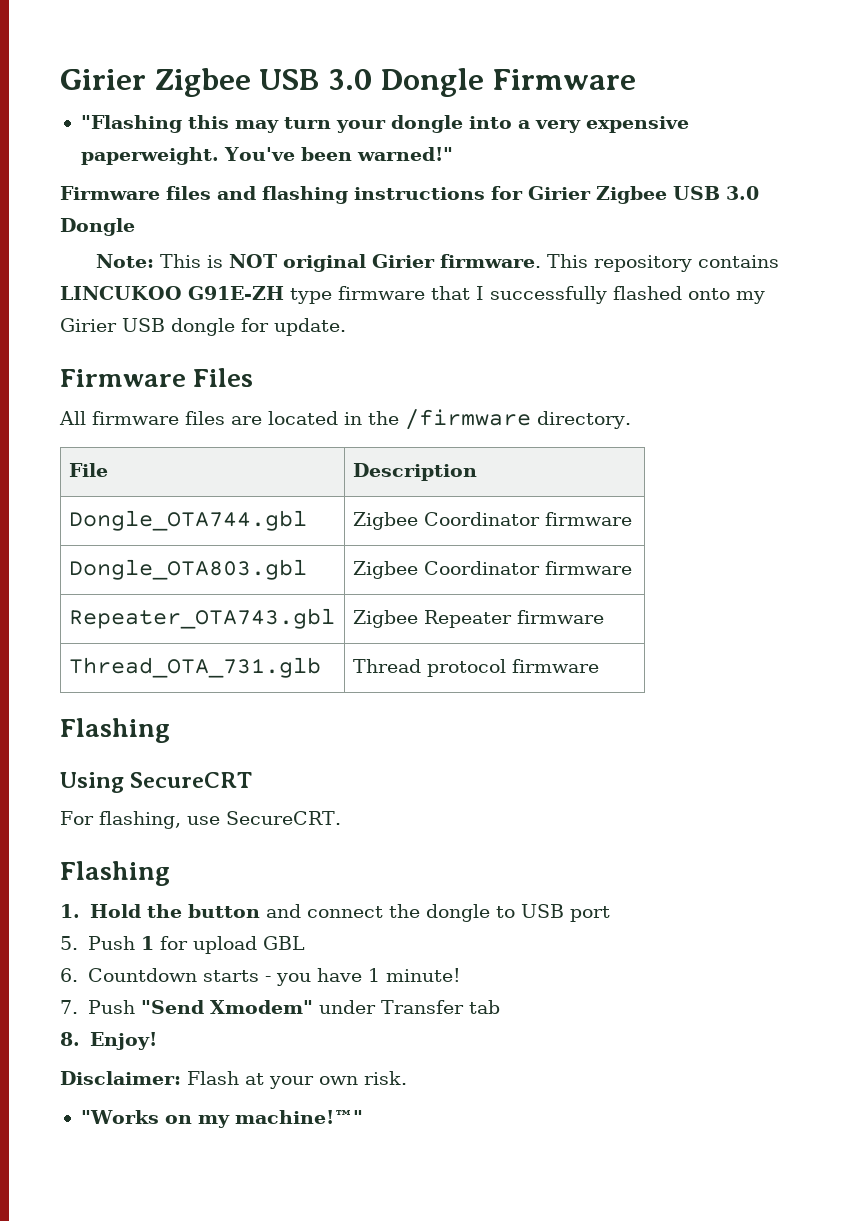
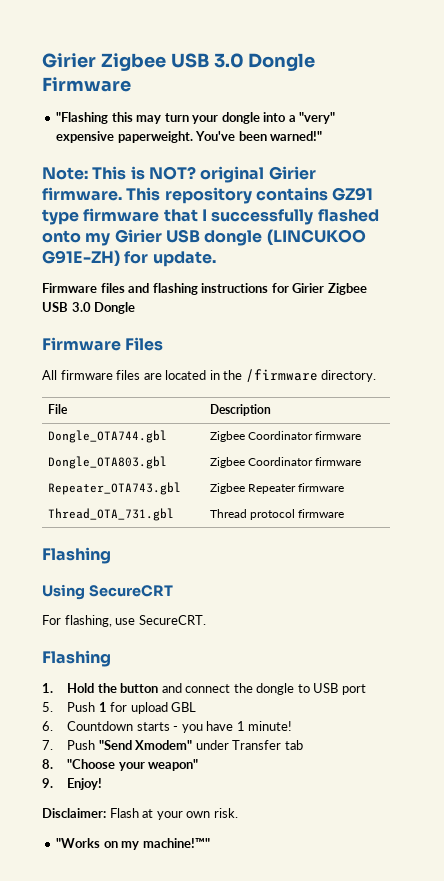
- "Flashing this may turn your dongle into a very expensive paperweight.
+ "Flashing this may turn your dongle into a "very" expensive paperweight.
+ Note: This is NOT? original Girier firmware. This repository contains GZ91 type firmware that I successfully flashed onto my Girier USB dongle (LINCUKOO G91E-ZH) for update.
- Note: This is NOT original Girier firmware. This repository contains LINCUKOO G91E-ZH type firmware that I successfully flashed onto my Girier USB dongle for update.
- Thread_OTA_731.glb | Thread protocol firmware
+ Thread_OTA_731.gbl | Thread protocol firmware
- 8. Enjoy!
+ 8. "Choose your weapon"
+ 9. Enjoy!

